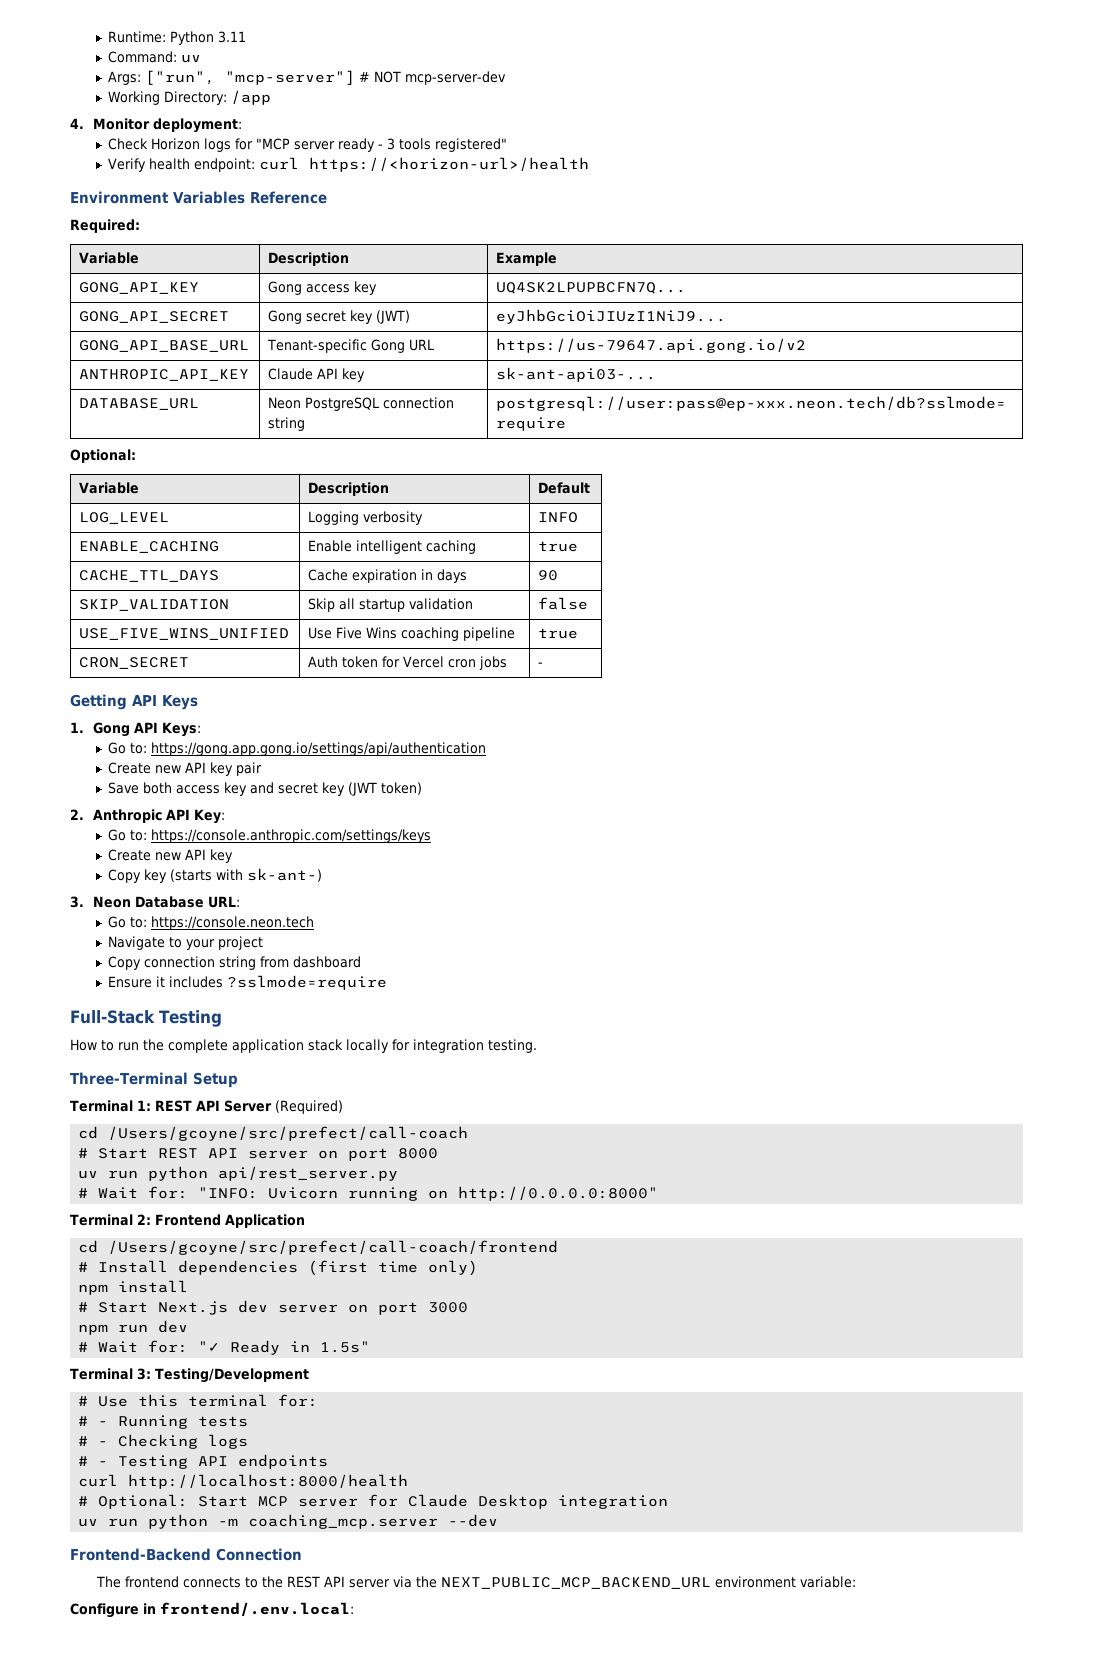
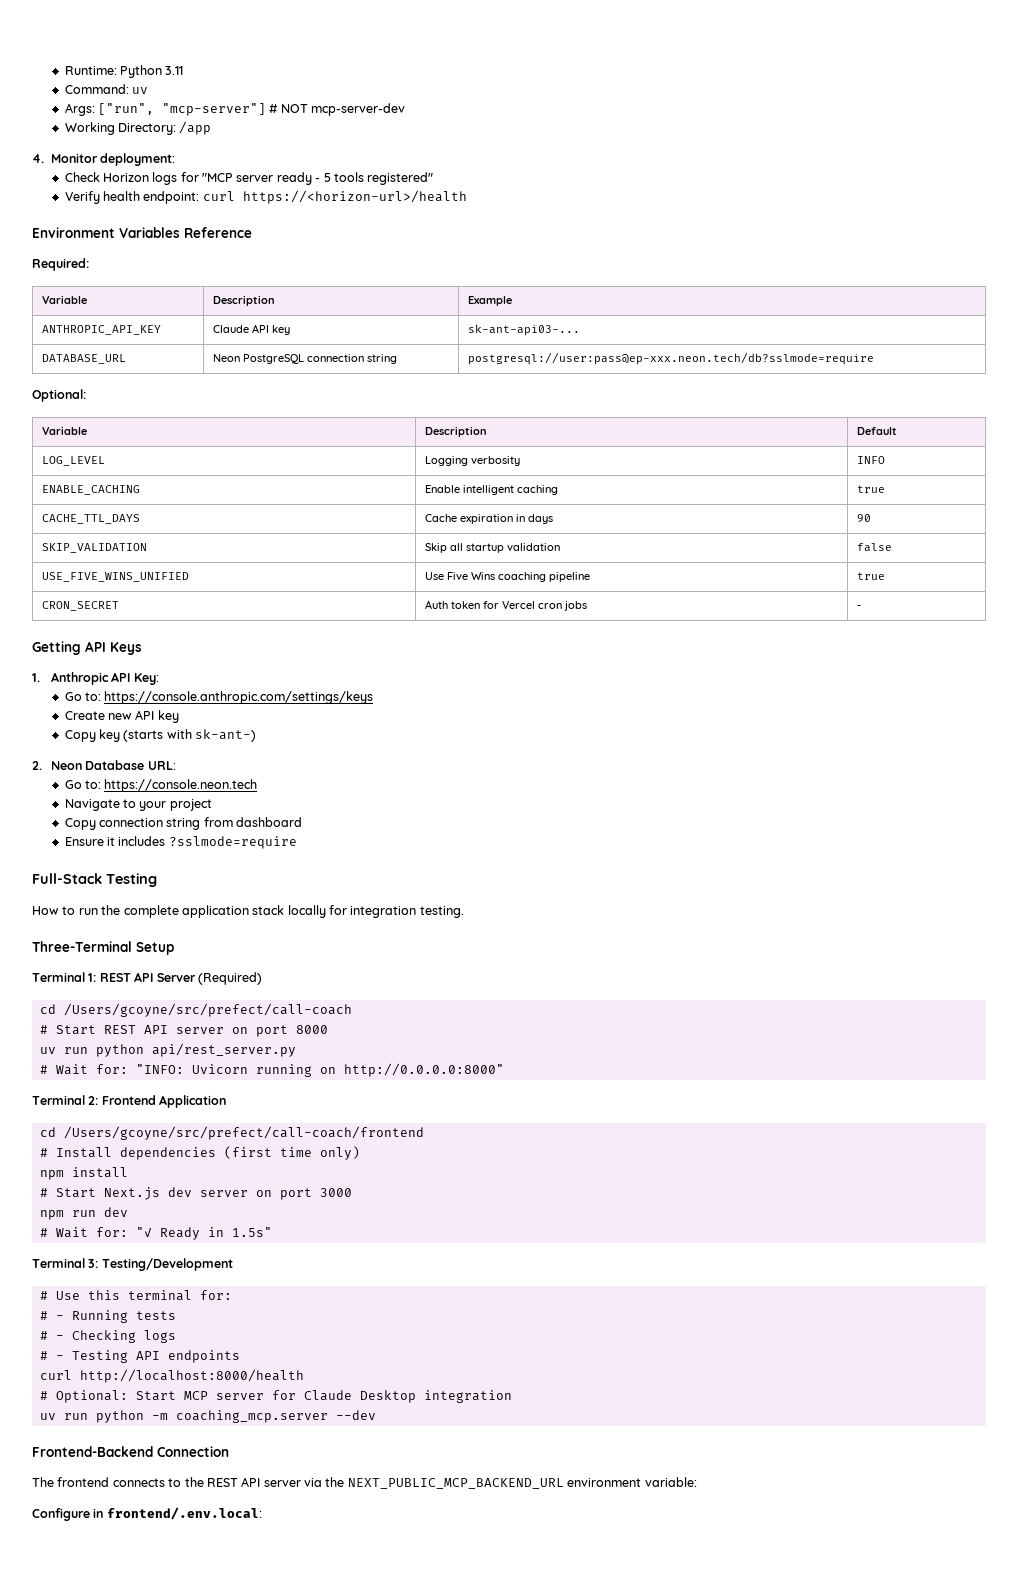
- Check Horizon logs for "MCP server ready - 3 tools registered"
+ Check Horizon logs for "MCP server ready - 5 tools registered"
- GONG_API_KEY | Gong access key | UQ4SK2LPUPBCFN7Q...
- GONG_API_SECRET | Gong secret key (JWT) | eyJhbGciOiJIUzI1NiJ9...
- GONG_API_BASE_URL | Tenant-specific Gong URL | https://us-79647.api.gong.io/v2
- 1. Gong API Keys:
- Go to: https://gong.app.gong.io/settings/api/authentication
- Create new API key pair
- Save both access key and secret key (JWT token)
- 2. Anthropic API Key:
+ 1. Anthropic API Key:
- 3. Neon Database URL:
+ 2. Neon Database URL:

